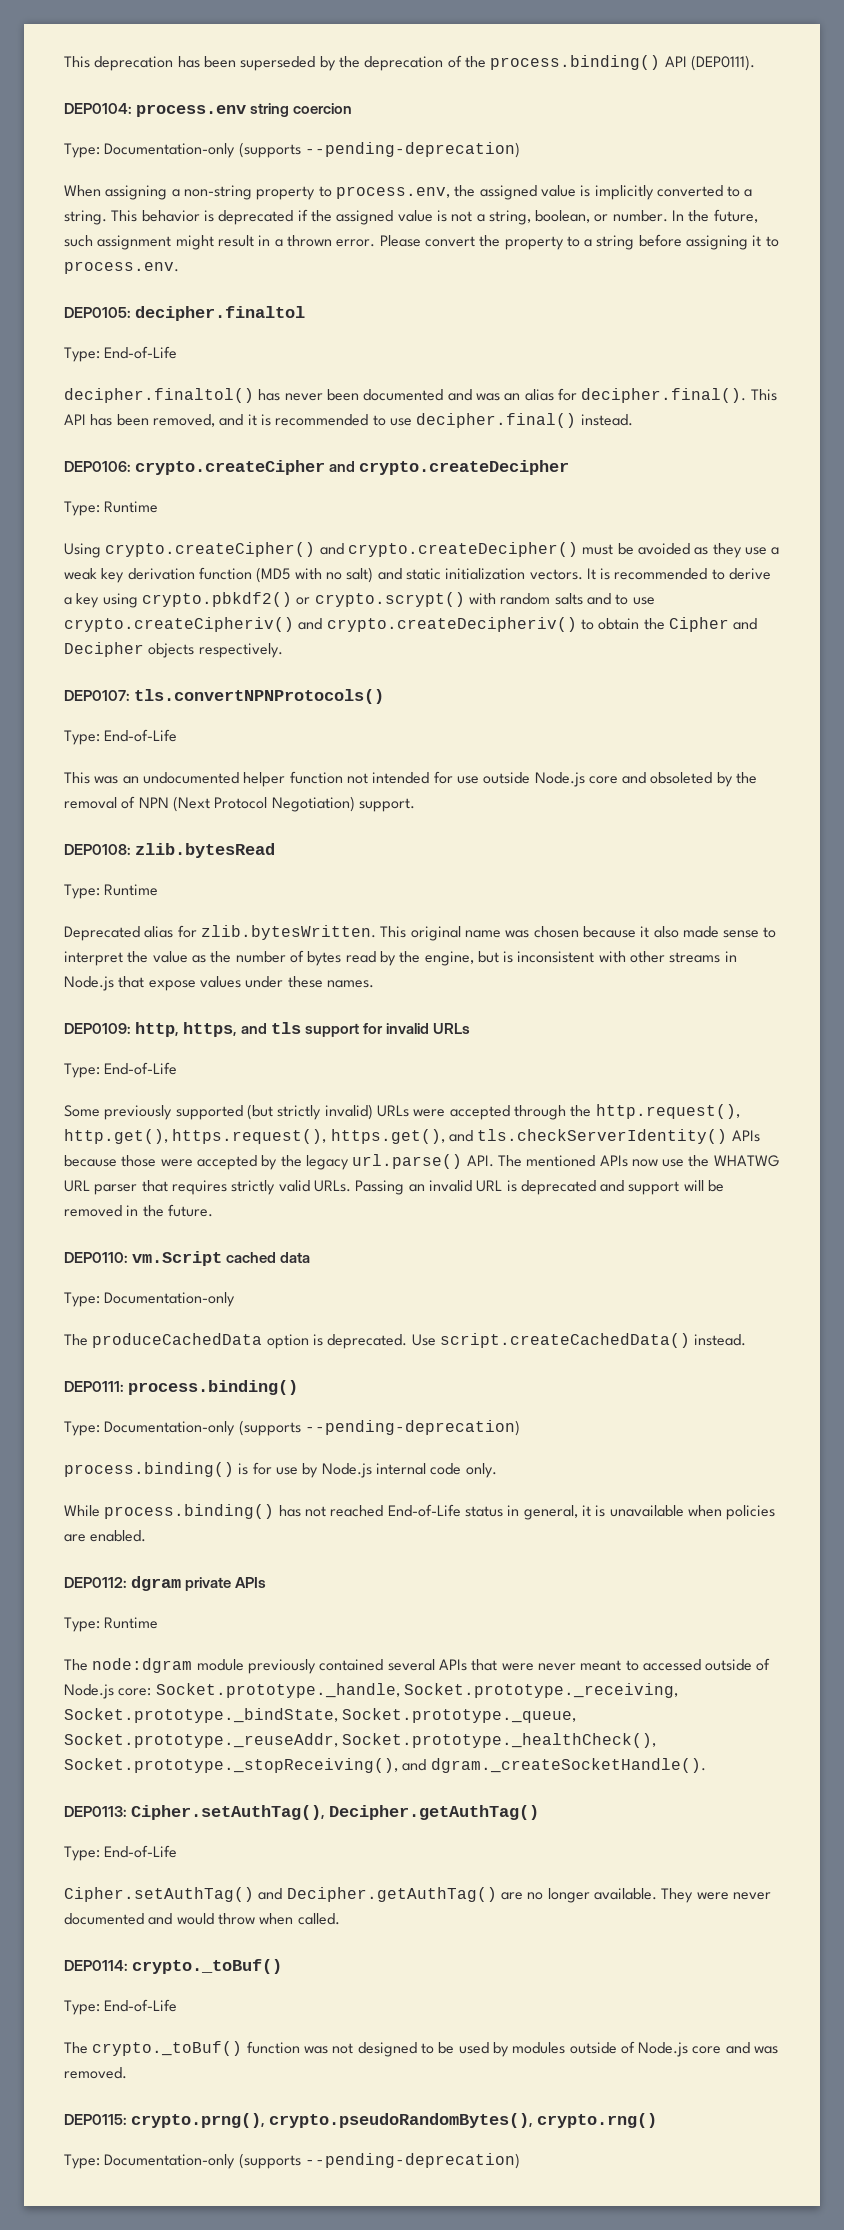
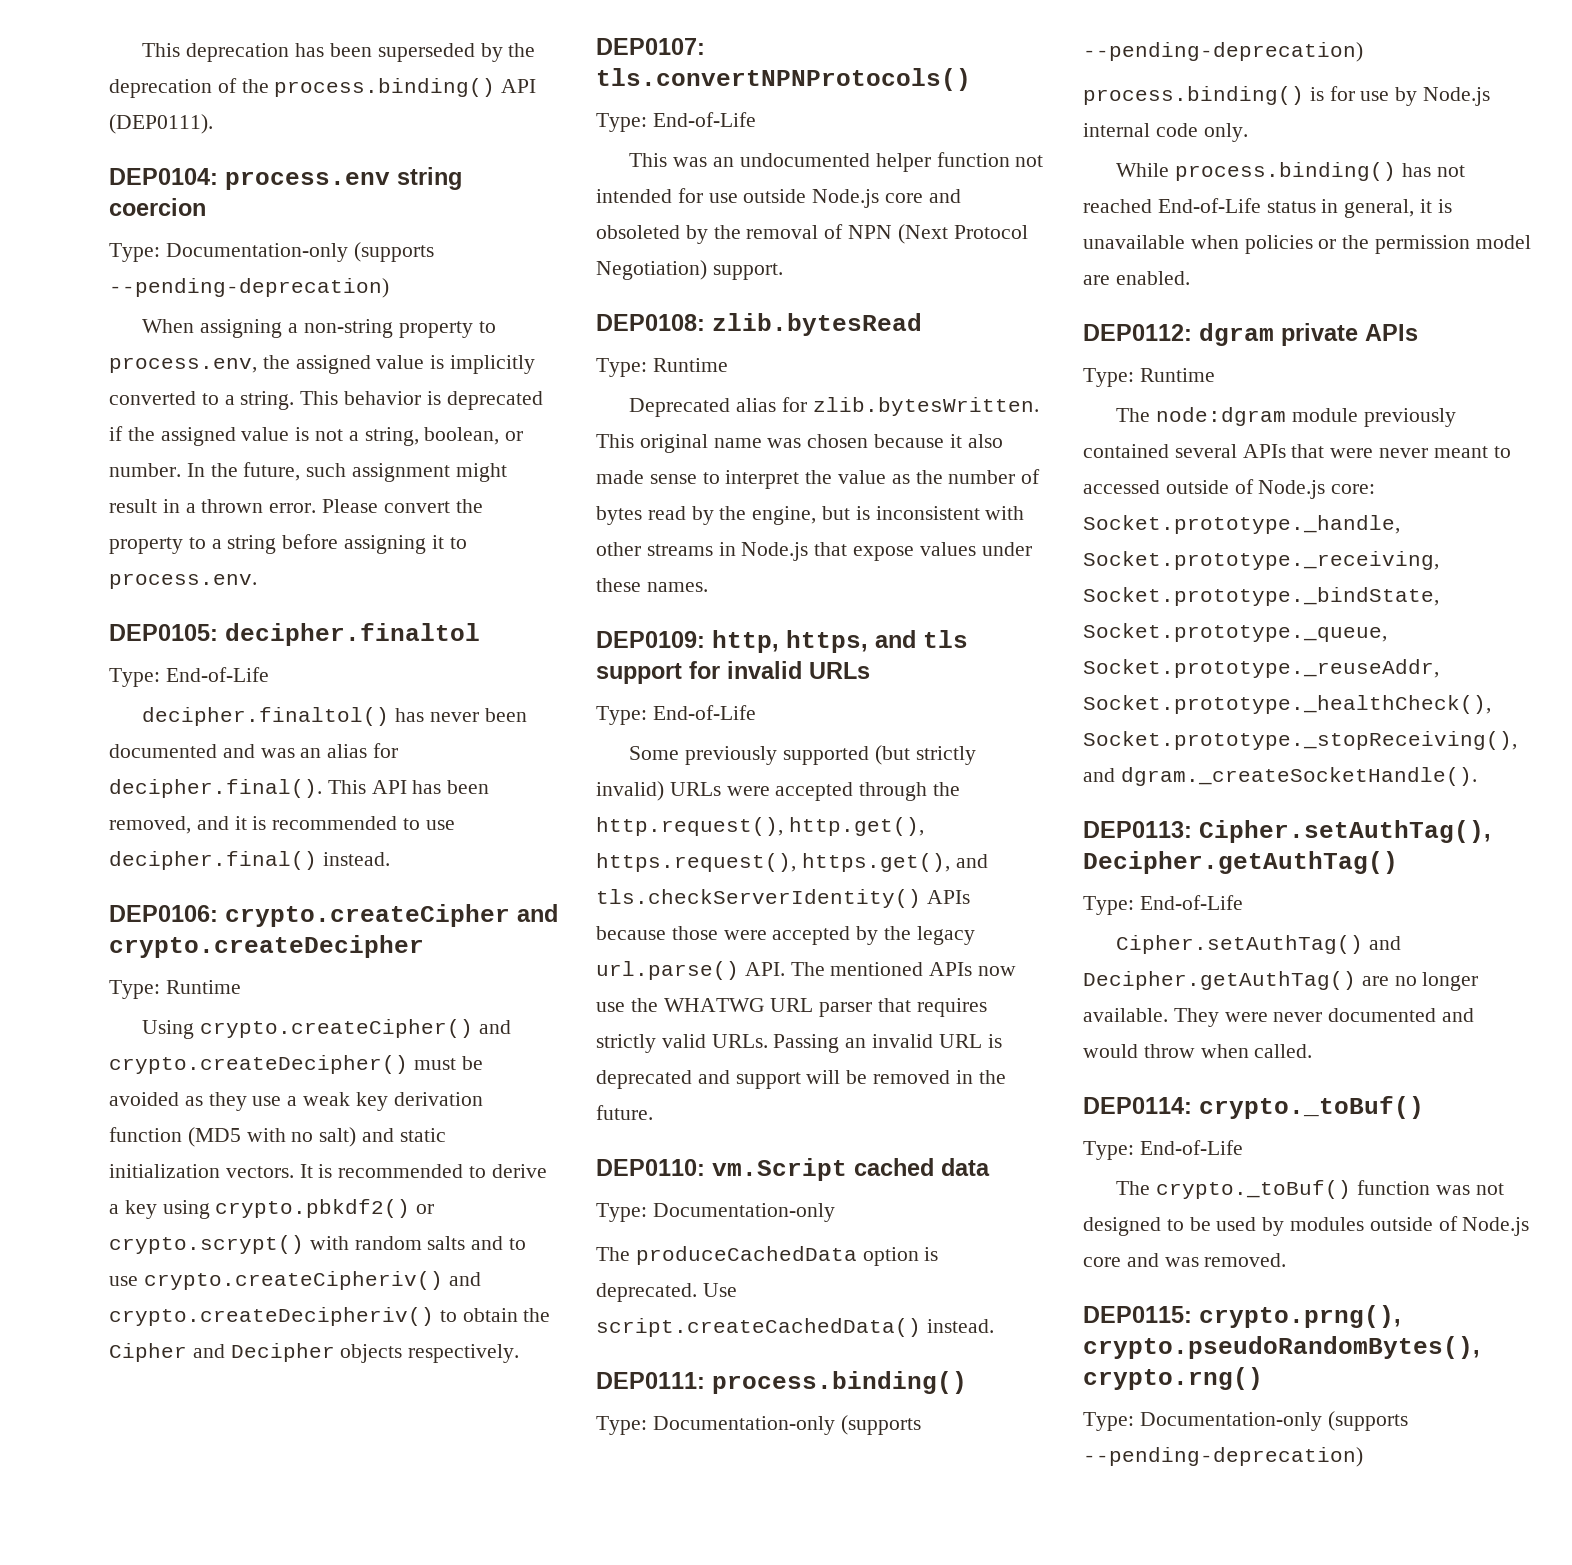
- While process.binding() has not reached End-of-Life status in general, it is unavailable when policies are enabled.
+ While process.binding() has not reached End-of-Life status in general, it is unavailable when policies or the permission model are enabled.

